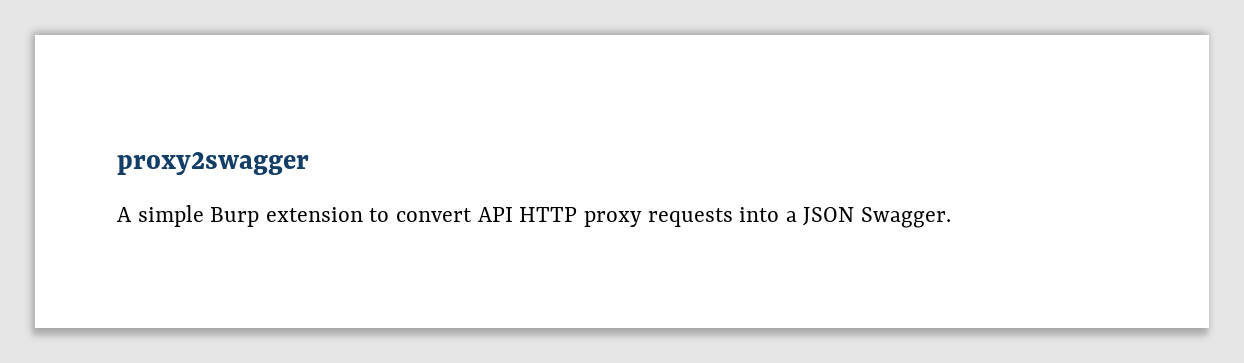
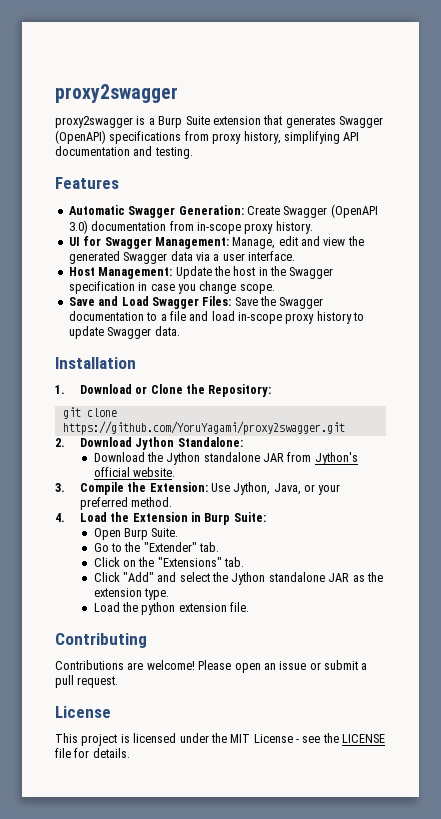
- A simple Burp extension to convert API HTTP proxy requests into a JSON Swagger.
+ proxy2swagger is a Burp Suite extension that generates Swagger (OpenAPI) specifications from proxy history, simplifying API documentation and testing.
+ Features
+ Automatic Swagger Generation: Create Swagger (OpenAPI 3.0) documentation from in-scope proxy history.
+ UI for Swagger Management: Manage, edit and view the generated Swagger data via a user interface.
+ Host Management: Update the host in the Swagger specification in case you change scope.
+ Save and Load Swagger Files: Save the Swagger documentation to a file and load in-scope proxy history to update Swagger data.
+ Installation
+ 1. Download or Clone the Repository:
+ git clone https://github.com/YoruYagami/proxy2swagger.git
+ 2. Download Jython Standalone:
+ Download the Jython standalone JAR from Jython's official website.
+ 3. Compile the Extension: Use Jython, Java, or your preferred method.
+ 4. Load the Extension in Burp Suite:
+ Open Burp Suite.
+ Go to the "Extender" tab.
+ Click on the "Extensions" tab.
+ Click "Add" and select the Jython standalone JAR as the extension type.
+ Load the python extension file.
+ Contributing
+ Contributions are welcome! Please open an issue or submit a pull request.
+ License
+ This project is licensed under the MIT License - see the LICENSE file for details.

